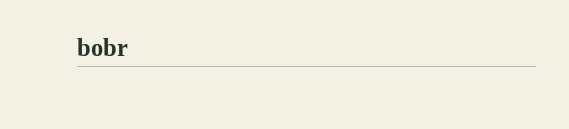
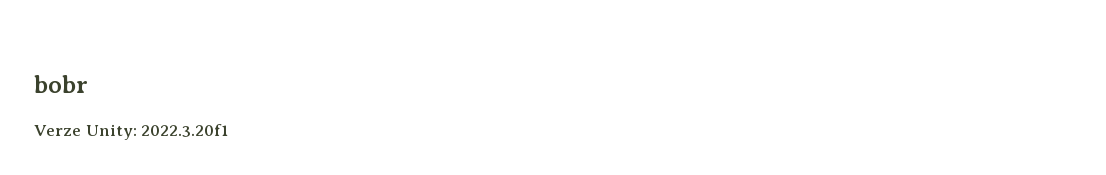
+ Verze Unity: 2022.3.20f1

